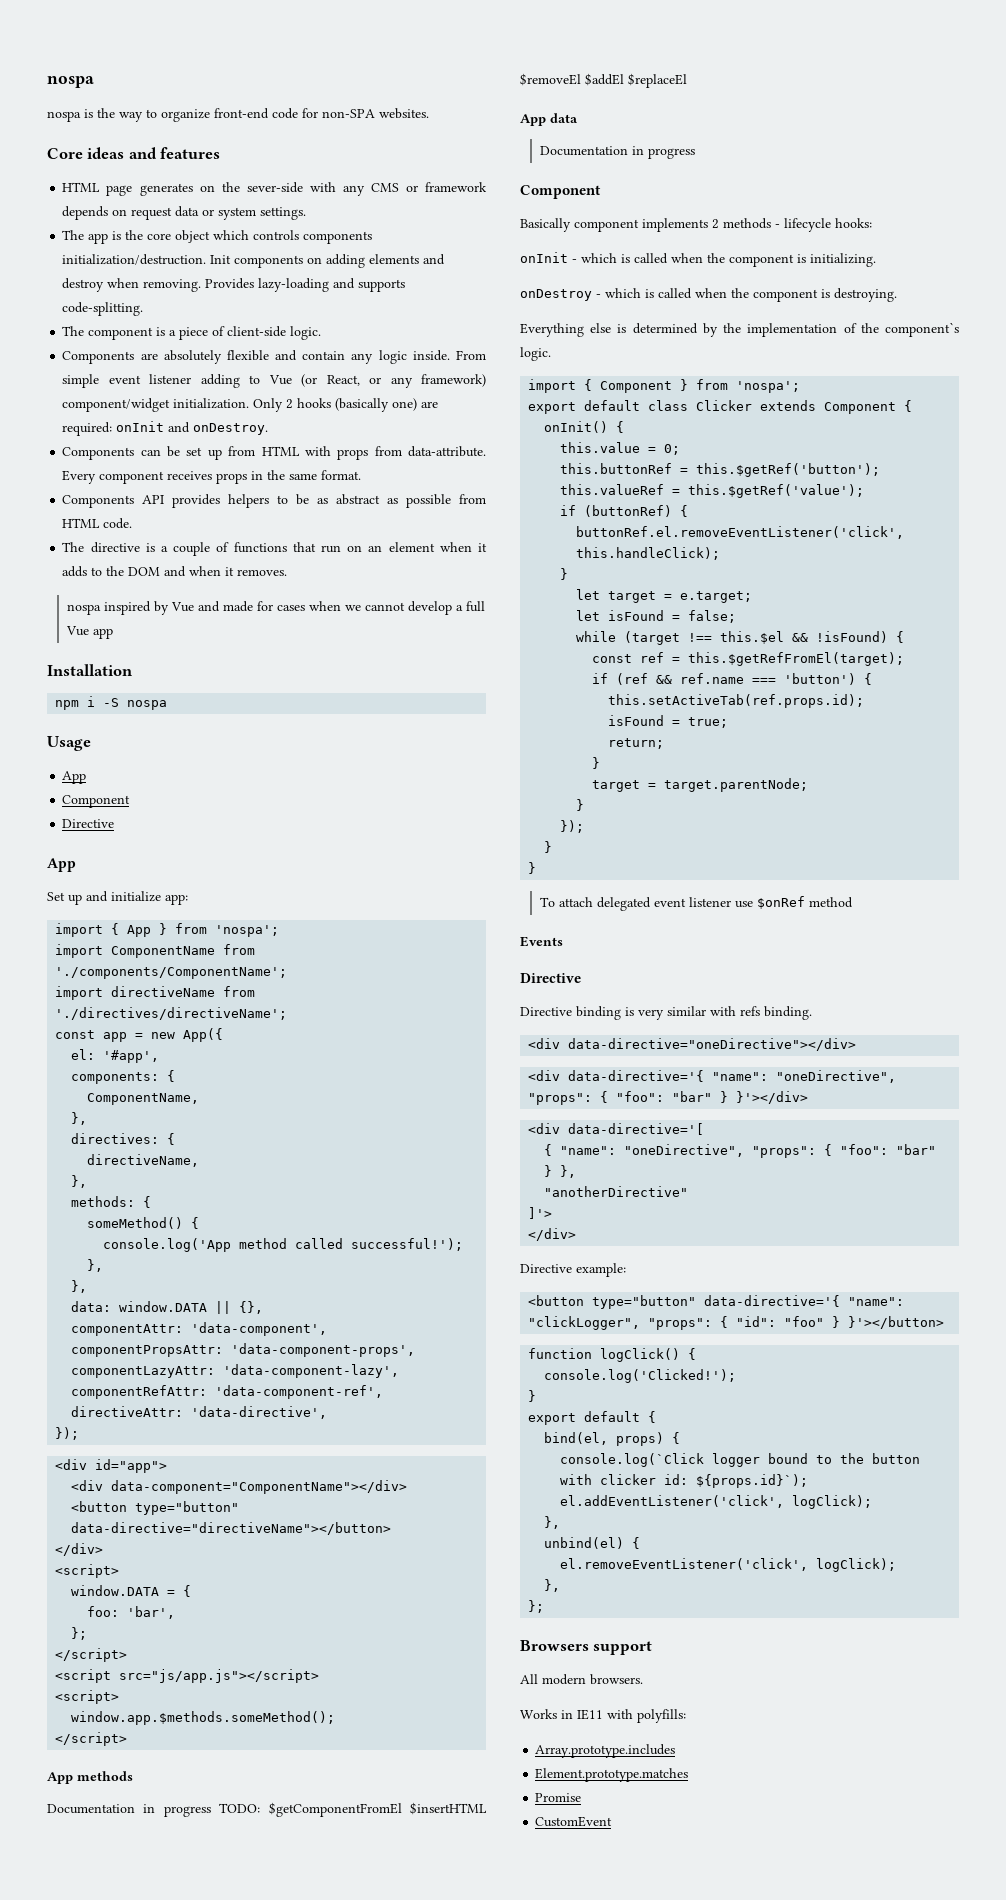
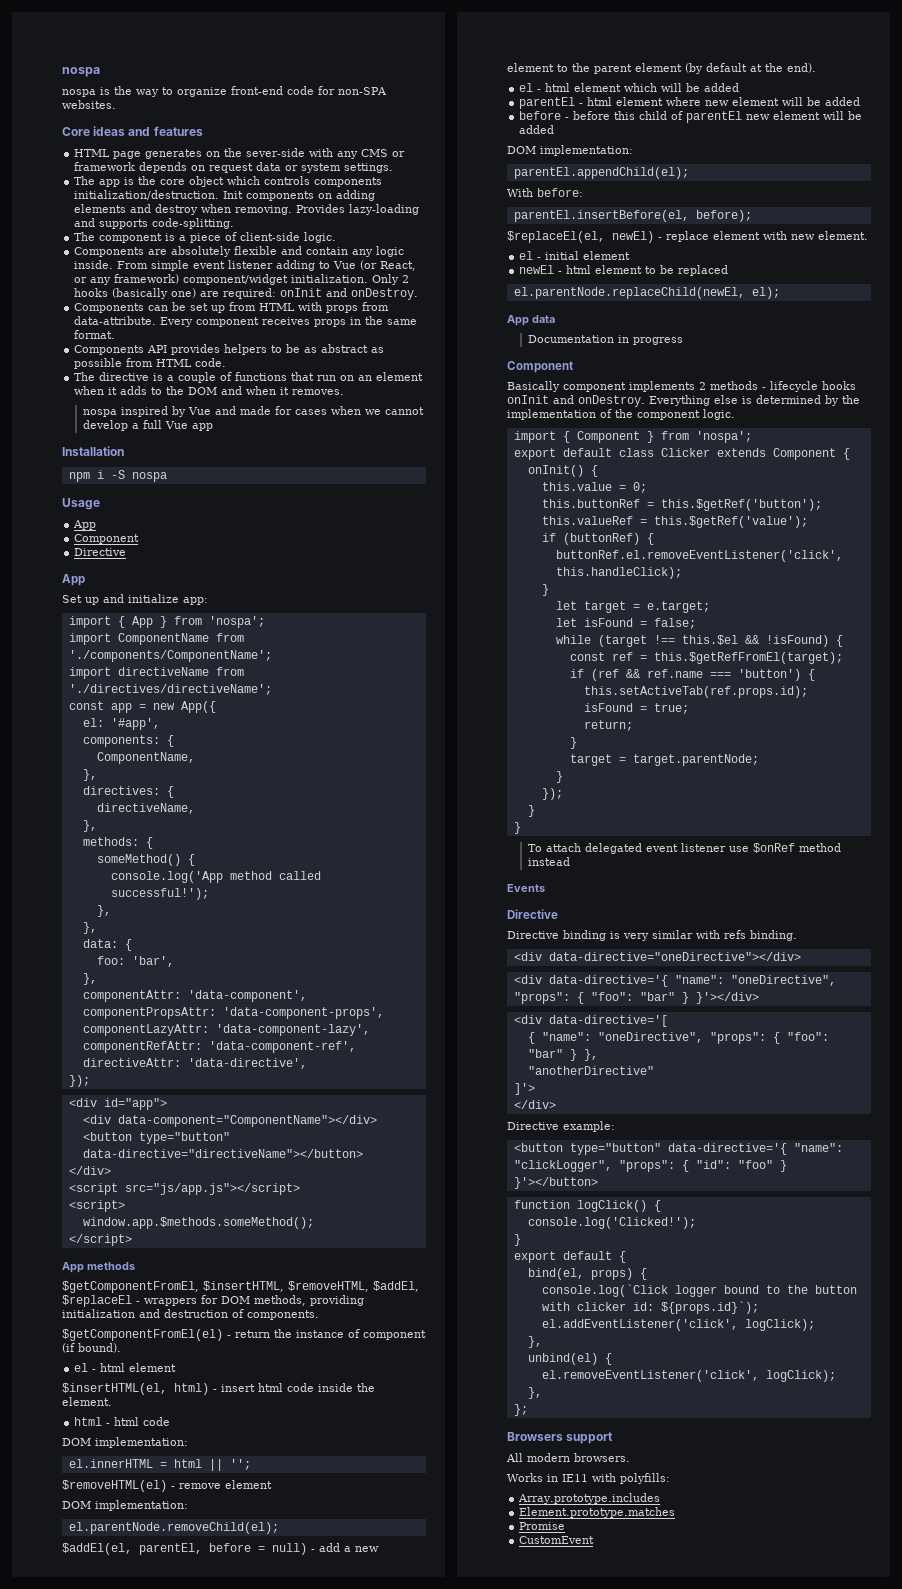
- data: window.DATA || {},
+ data: {
+ foo: 'bar',
+ },
  <button type="button" data-directive="directiveName"></button>
  </div>
- <script>
- window.DATA = {
- foo: 'bar',
- };
- </script>
- Documentation in progress TODO: $getComponentFromEl $insertHTML $removeEl $addEl $replaceEl
+ $getComponentFromEl, $insertHTML, $removeHTML, $addEl, $replaceEl - wrappers for DOM methods, providing initialization and destruction of components.
+ $getComponentFromEl(el) - return the instance of component (if bound).
+ el - html element
+ $insertHTML(el, html) - insert html code inside the element.
+ html - html code
+ DOM implementation:
+ el.innerHTML = html || '';
+ $removeHTML(el) - remove element
+ DOM implementation:
+ el.parentNode.removeChild(el);
+ $addEl(el, parentEl, before = null) - add a new element to the parent element (by default at the end).
+ el - html element which will be added
+ parentEl - html element where new element will be added
+ before - before this child of parentEl new element will be added
+ DOM implementation:
+ parentEl.appendChild(el);
+ With before:
+ parentEl.insertBefore(el, before);
+ $replaceEl(el, newEl) - replace element with new element.
+ el - initial element
+ newEl - html element to be replaced
+ el.parentNode.replaceChild(newEl, el);
- Basically component implements 2 methods - lifecycle hooks:
- onInit - which is called when the component is initializing.
- onDestroy - which is called when the component is destroying.
- Everything else is determined by the implementation of the component`s logic.
+ Basically component implements 2 methods - lifecycle hooks onInit and onDestroy. Everything else is determined by the implementation of the component logic.
- To attach delegated event listener use $onRef method
+ To attach delegated event listener use $onRef method instead

